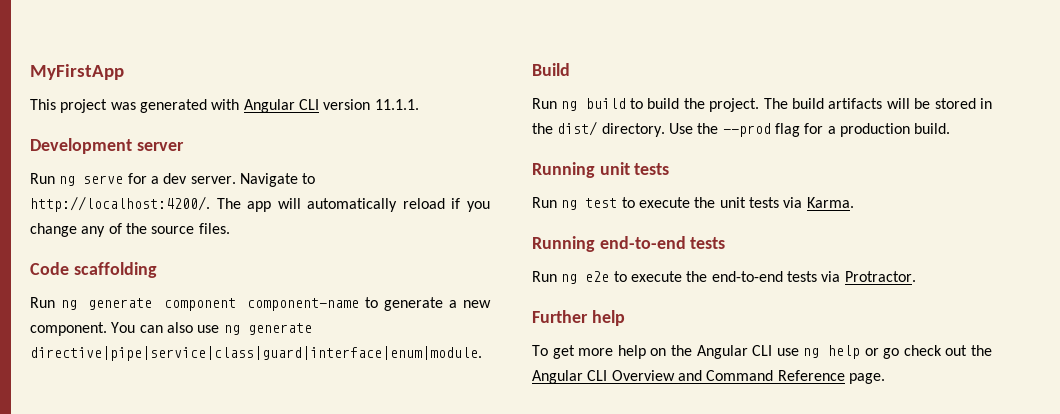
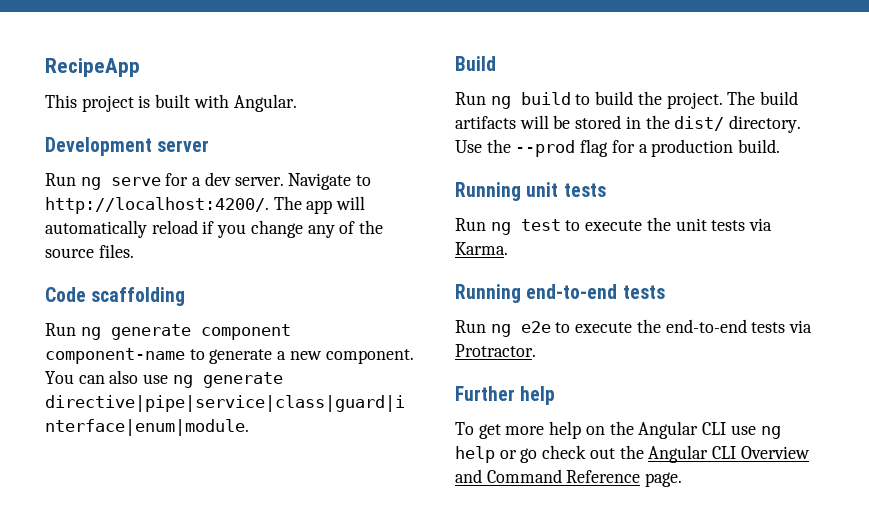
- MyFirstApp
+ RecipeApp
- This project was generated with Angular CLI version 11.1.1.
+ This project is built with Angular.

